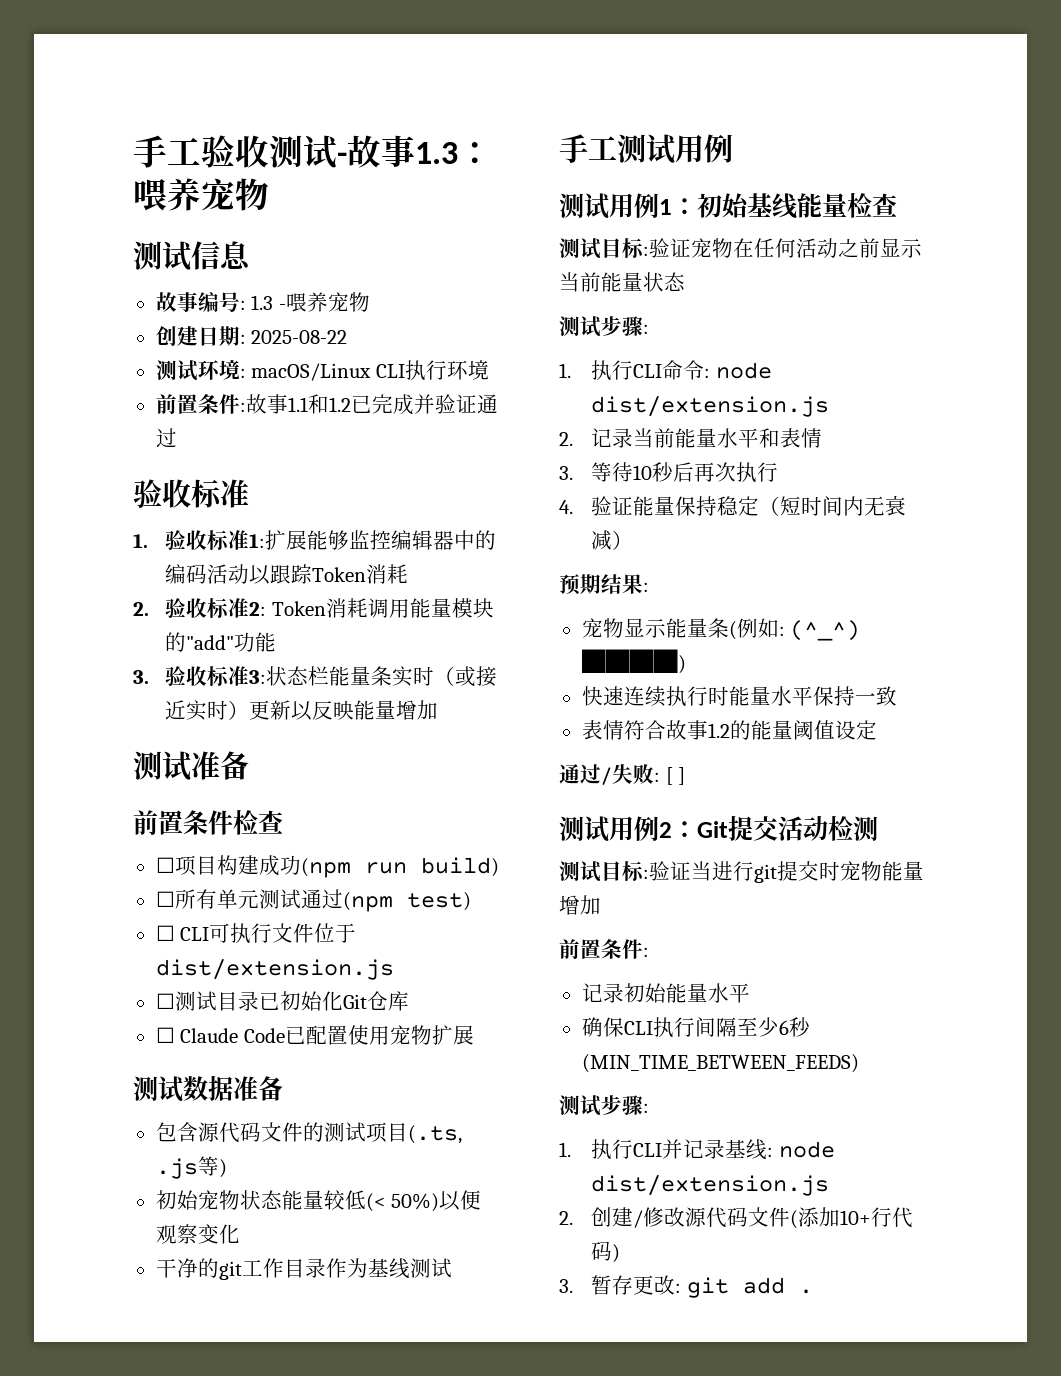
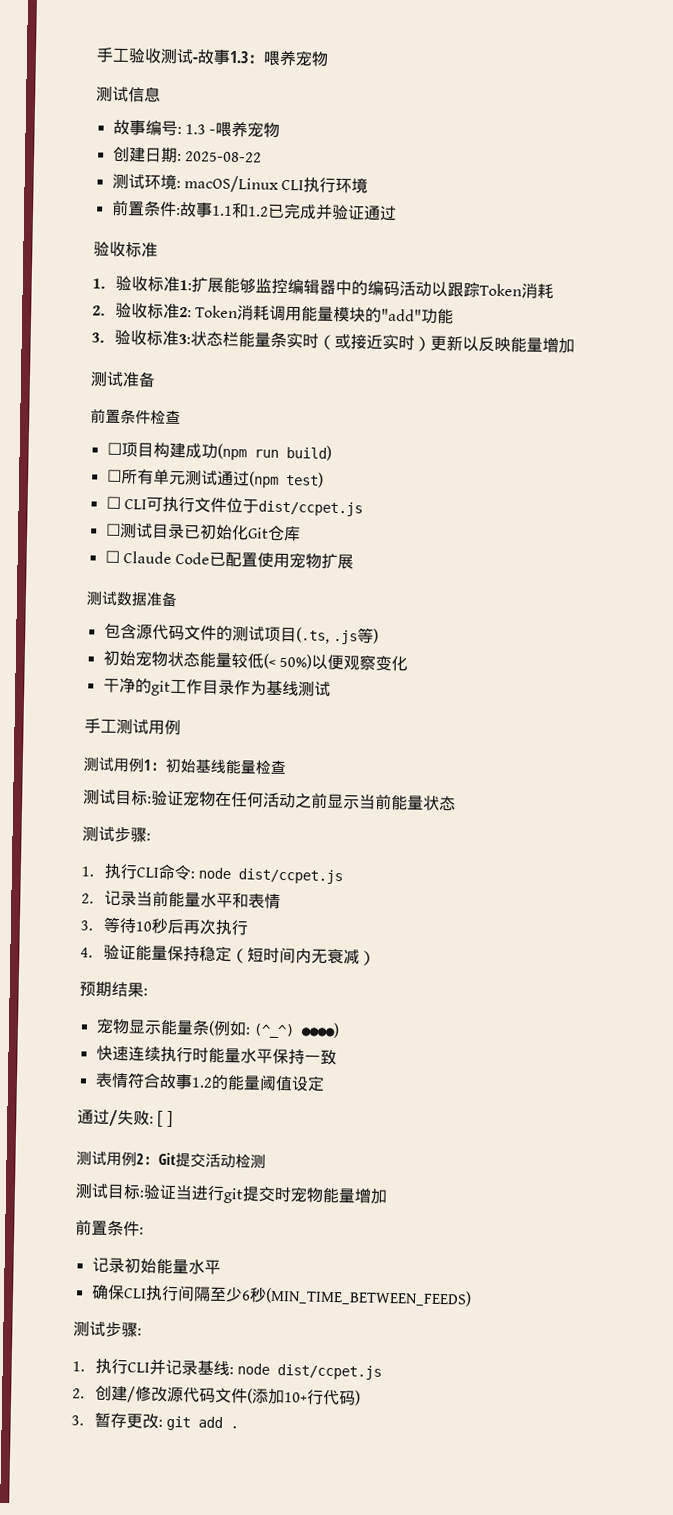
- ☐ CLI可执行文件位于dist/extension.js
+ ☐ CLI可执行文件位于dist/ccpet.js
- 1.执行CLI命令: node dist/extension.js
+ 1.执行CLI命令: node dist/ccpet.js
- 宠物显示能量条(例如: (^_^) ████)
+ 宠物显示能量条(例如: (^_^) ●●●●)
- 1.执行CLI并记录基线: node dist/extension.js
+ 1.执行CLI并记录基线: node dist/ccpet.js

